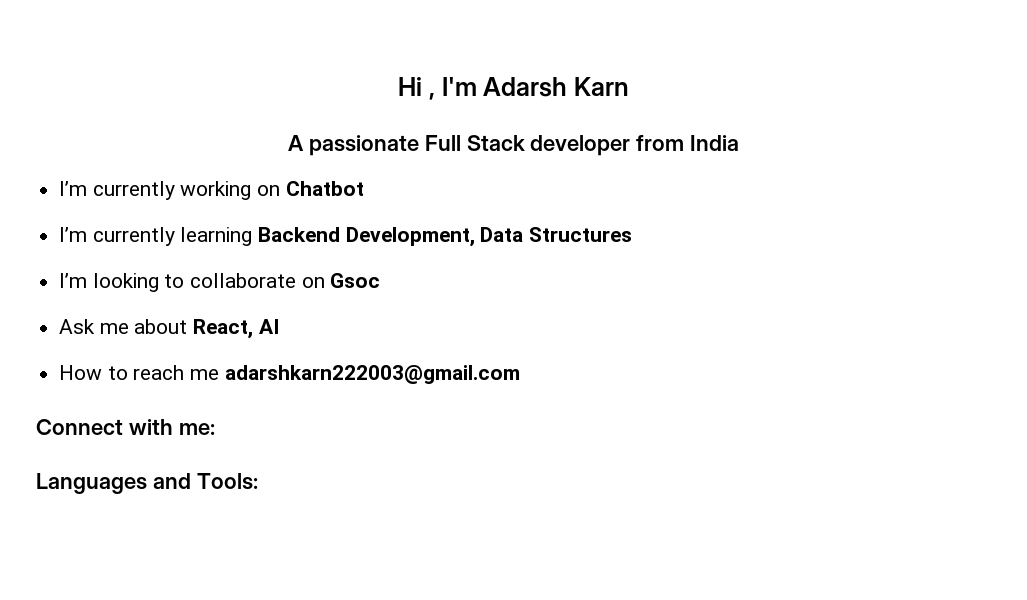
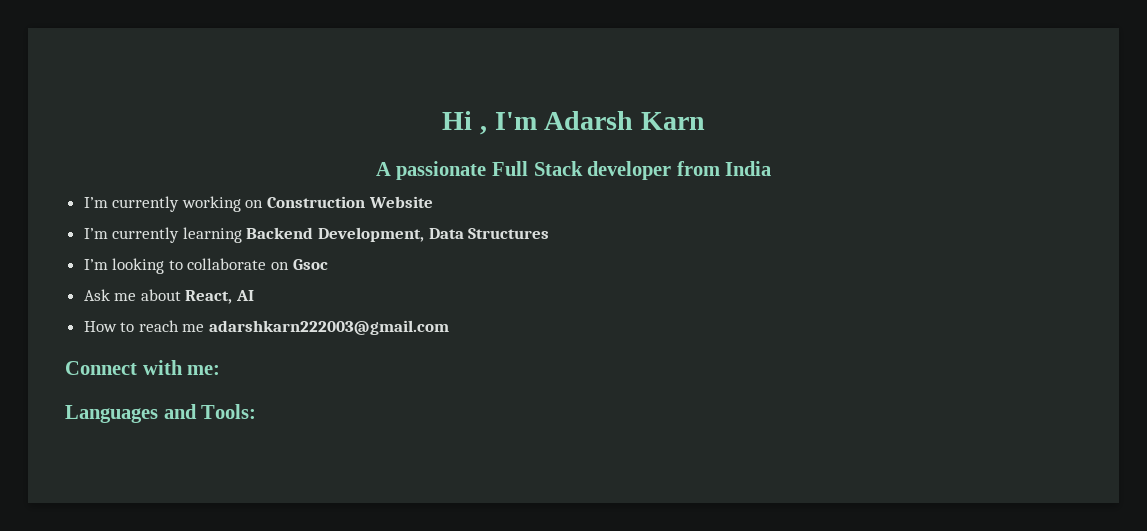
- I’m currently working on Chatbot
+ I’m currently working on Construction Website

